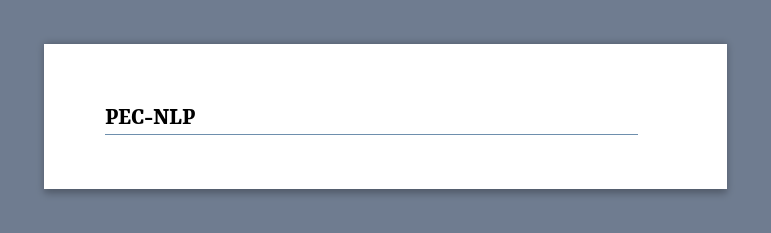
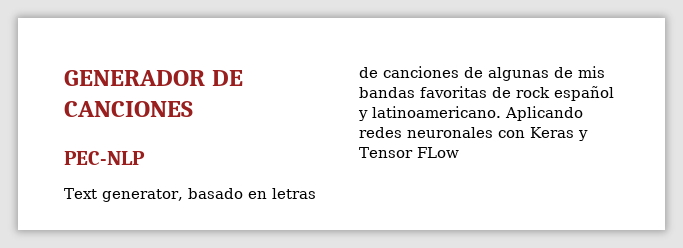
+ GENERADOR DE CANCIONES
  PEC-NLP
+ Text generator, basado en letras de canciones de algunas de mis bandas favoritas de rock español y latinoamericano. Aplicando redes neuronales con Keras y Tensor FLow

